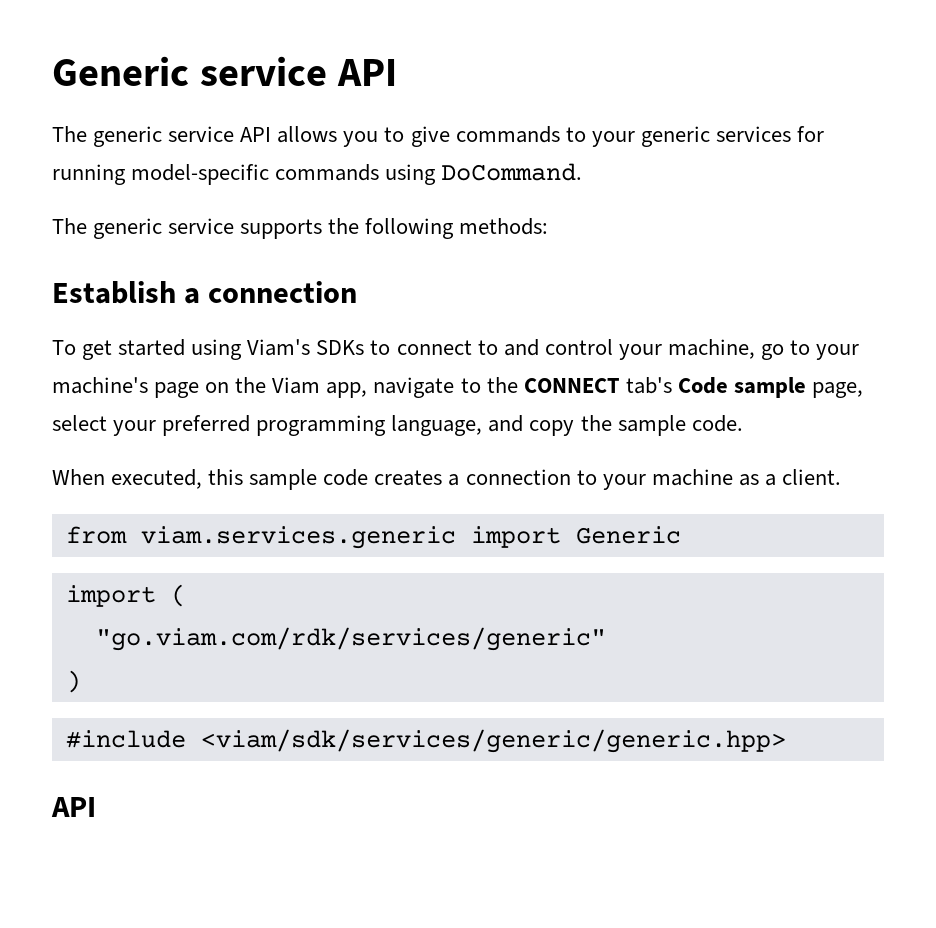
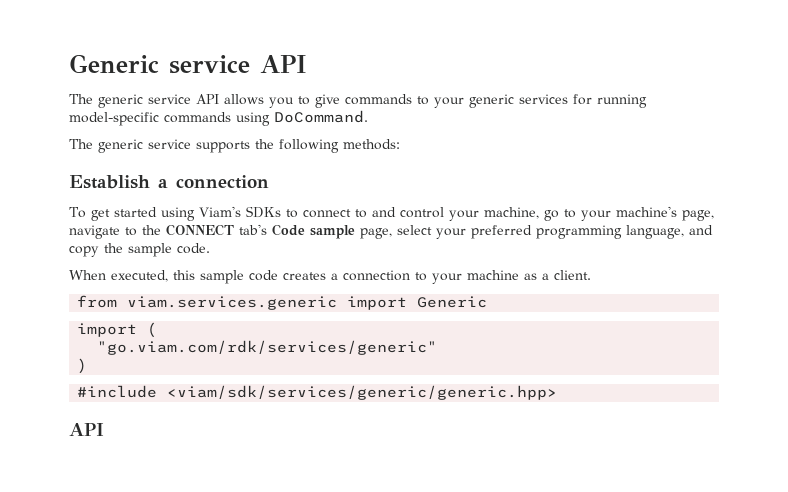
- To get started using Viam's SDKs to connect to and control your machine, go to your machine's page on the Viam app, navigate to the CONNECT tab's Code sample page, select your preferred programming language, and copy the sample code.
+ To get started using Viam's SDKs to connect to and control your machine, go to your machine's page, navigate to the CONNECT tab's Code sample page, select your preferred programming language, and copy the sample code.

